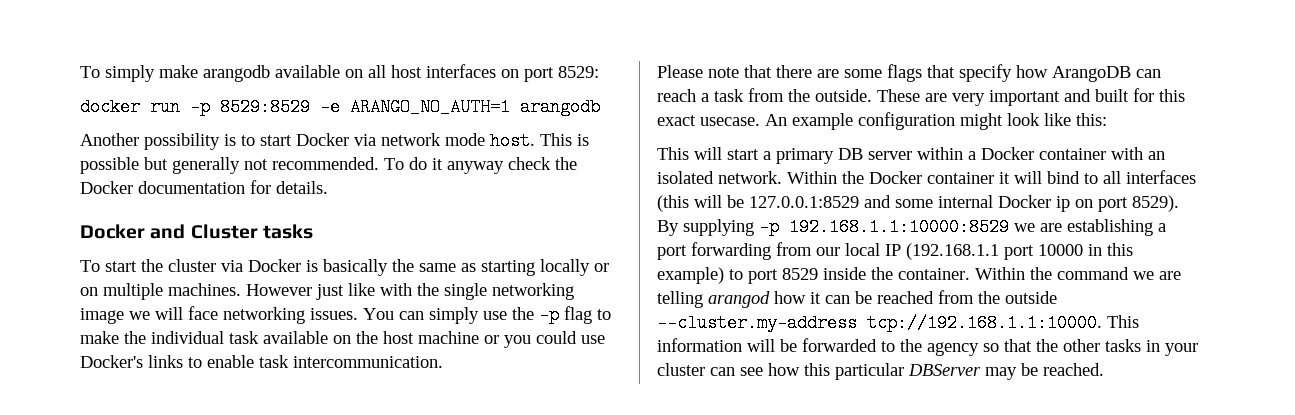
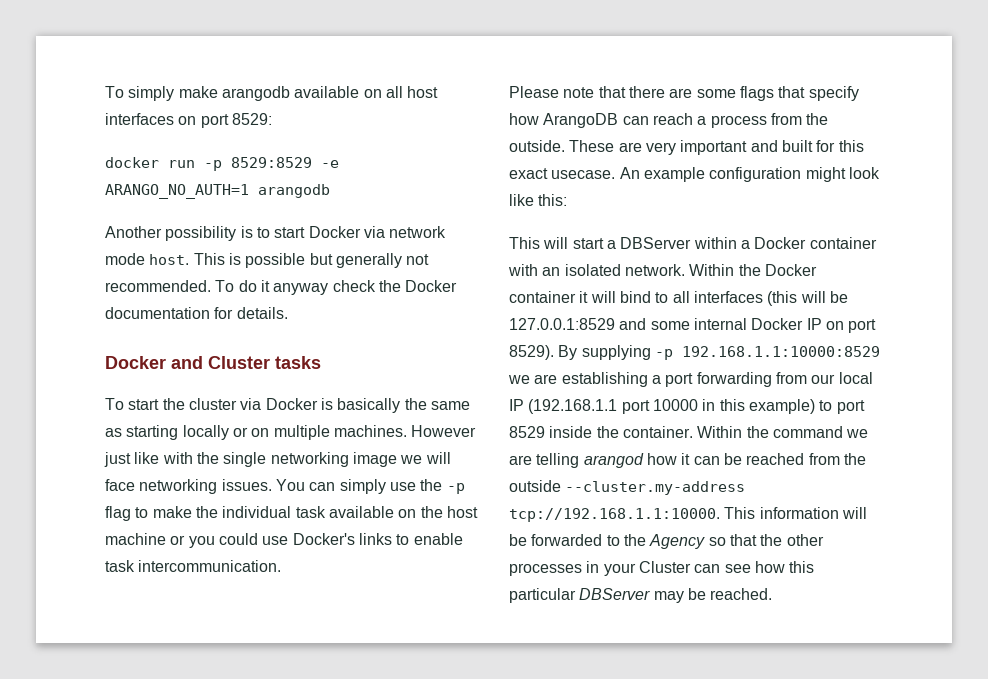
- Please note that there are some flags that specify how ArangoDB can reach a task from the outside.
+ Please note that there are some flags that specify how ArangoDB can reach a process from the outside.
- This will start a primary DB server within a Docker container with an isolated network.
+ This will start a DBServer within a Docker container with an isolated network.
- Within the Docker container it will bind to all interfaces (this will be 127.0.0.1:8529 and some internal Docker ip on port 8529).
+ Within the Docker container it will bind to all interfaces (this will be 127.0.0.1:8529 and some internal Docker IP on port 8529).
- Within the command we are telling arangod how it can be reached from the outside --cluster.my-address tcp://192.168.1.1:10000. This information will be forwarded to the agency so that the other tasks in your cluster can see how this particular DBServer may be reached.
+ Within the command we are telling arangod how it can be reached from the outside --cluster.my-address tcp://192.168.1.1:10000. This information will be forwarded to the Agency so that the other processes in your Cluster can see how this particular DBServer may be reached.

